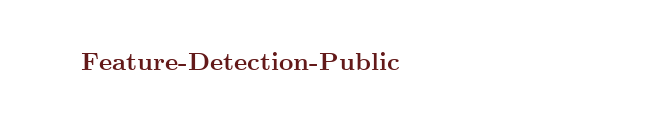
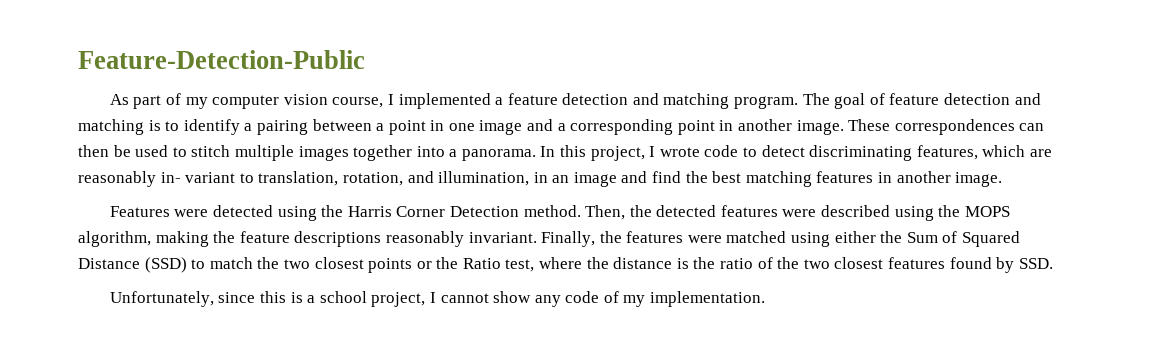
+ As part of my computer vision course, I implemented a feature detection and matching program. The goal of feature detection and matching is to identify a pairing between a point in one image and a corresponding point in another image. These correspondences can then be used to stitch multiple images together into a panorama. In this project, I wrote code to detect discriminating features, which are reasonably in- variant to translation, rotation, and illumination, in an image and find the best matching features in another image.
+ Features were detected using the Harris Corner Detection method. Then, the detected features were described using the MOPS algorithm, making the feature descriptions reasonably invariant. Finally, the features were matched using either the Sum of Squared Distance (SSD) to match the two closest points or the Ratio test, where the distance is the ratio of the two closest features found by SSD.
+ Unfortunately, since this is a school project, I cannot show any code of my implementation.

